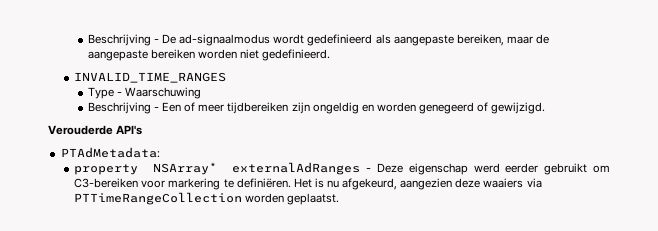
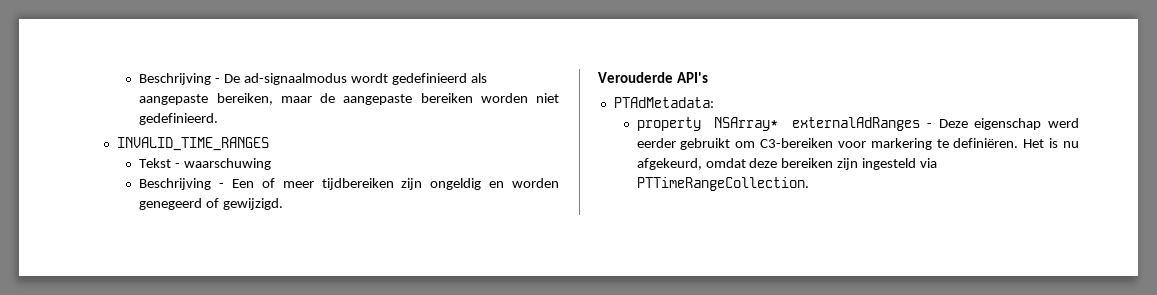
- Type - Waarschuwing
+ Tekst - waarschuwing
- Het is nu afgekeurd, aangezien deze waaiers via PTTimeRangeCollection worden geplaatst.
+ Het is nu afgekeurd, omdat deze bereiken zijn ingesteld via PTTimeRangeCollection.

